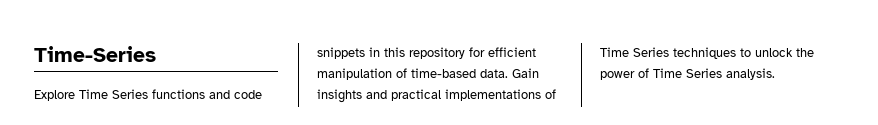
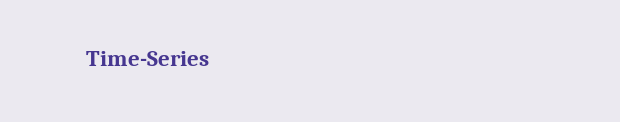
- Explore Time Series functions and code snippets in this repository for efficient manipulation of time-based data. Gain insights and practical implementations of Time Series techniques to unlock the power of Time Series analysis.

